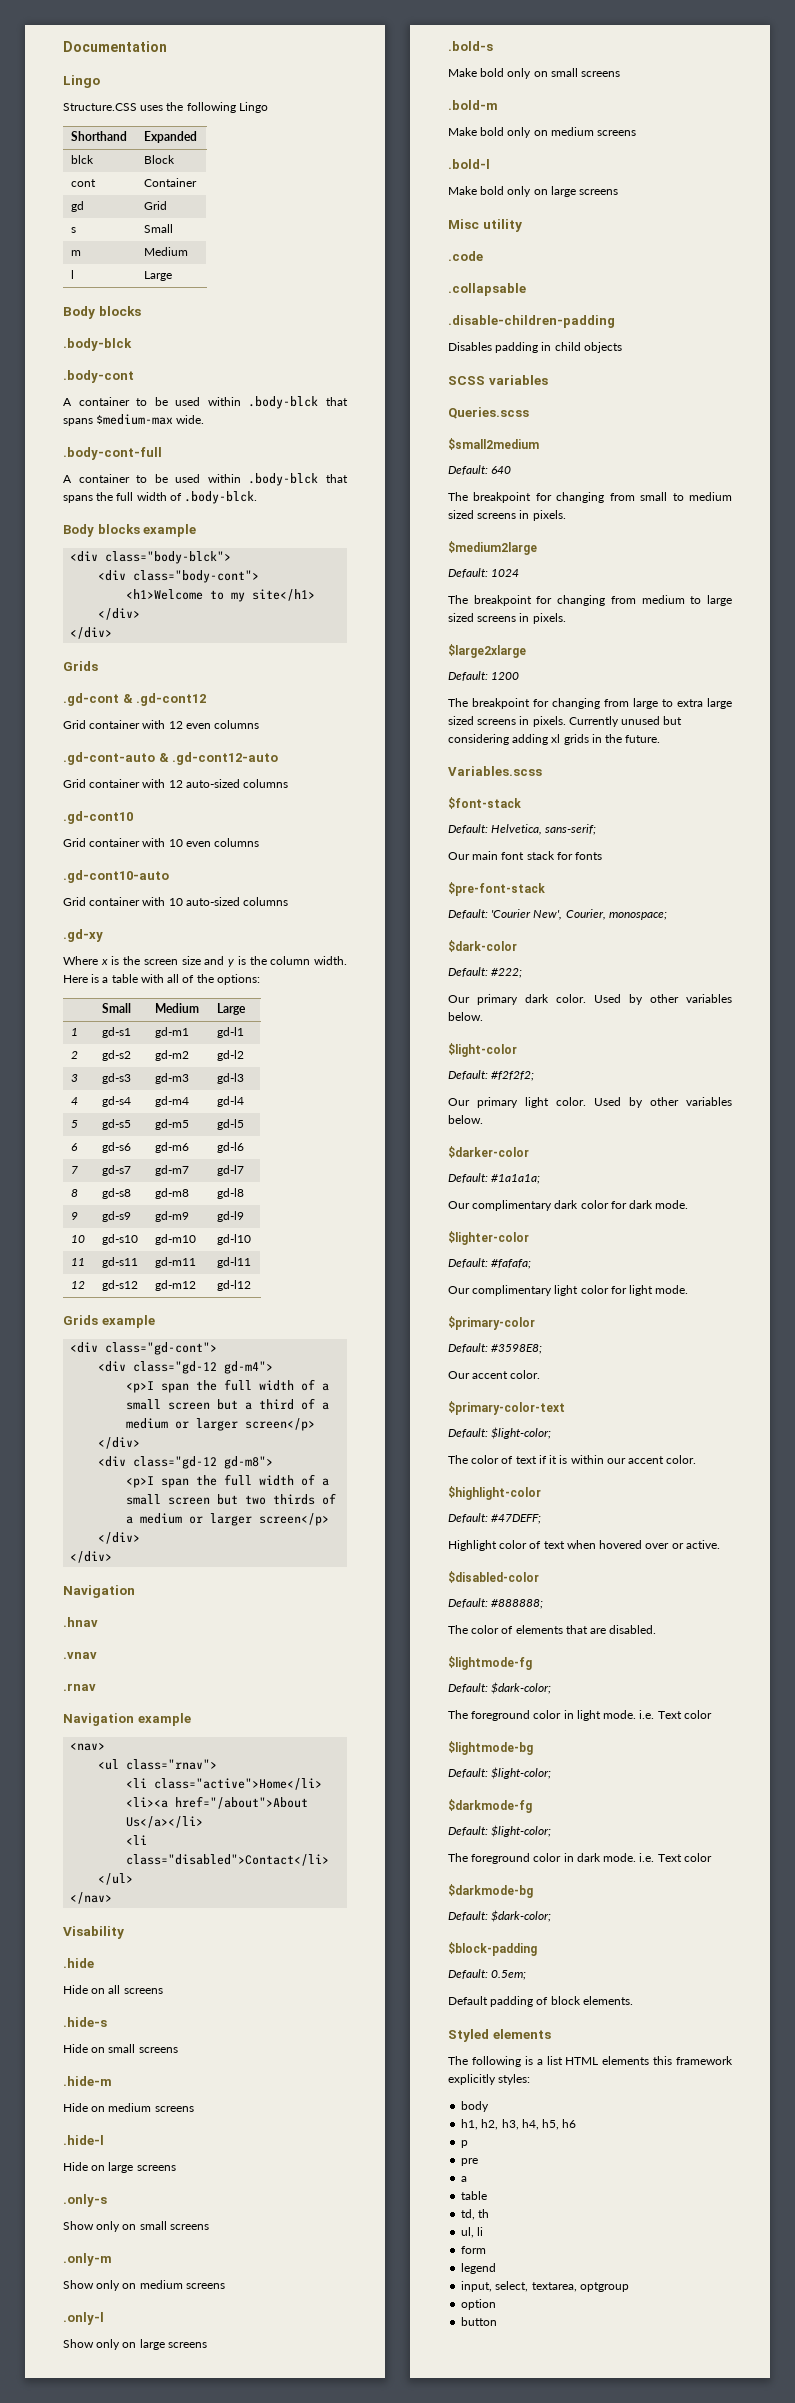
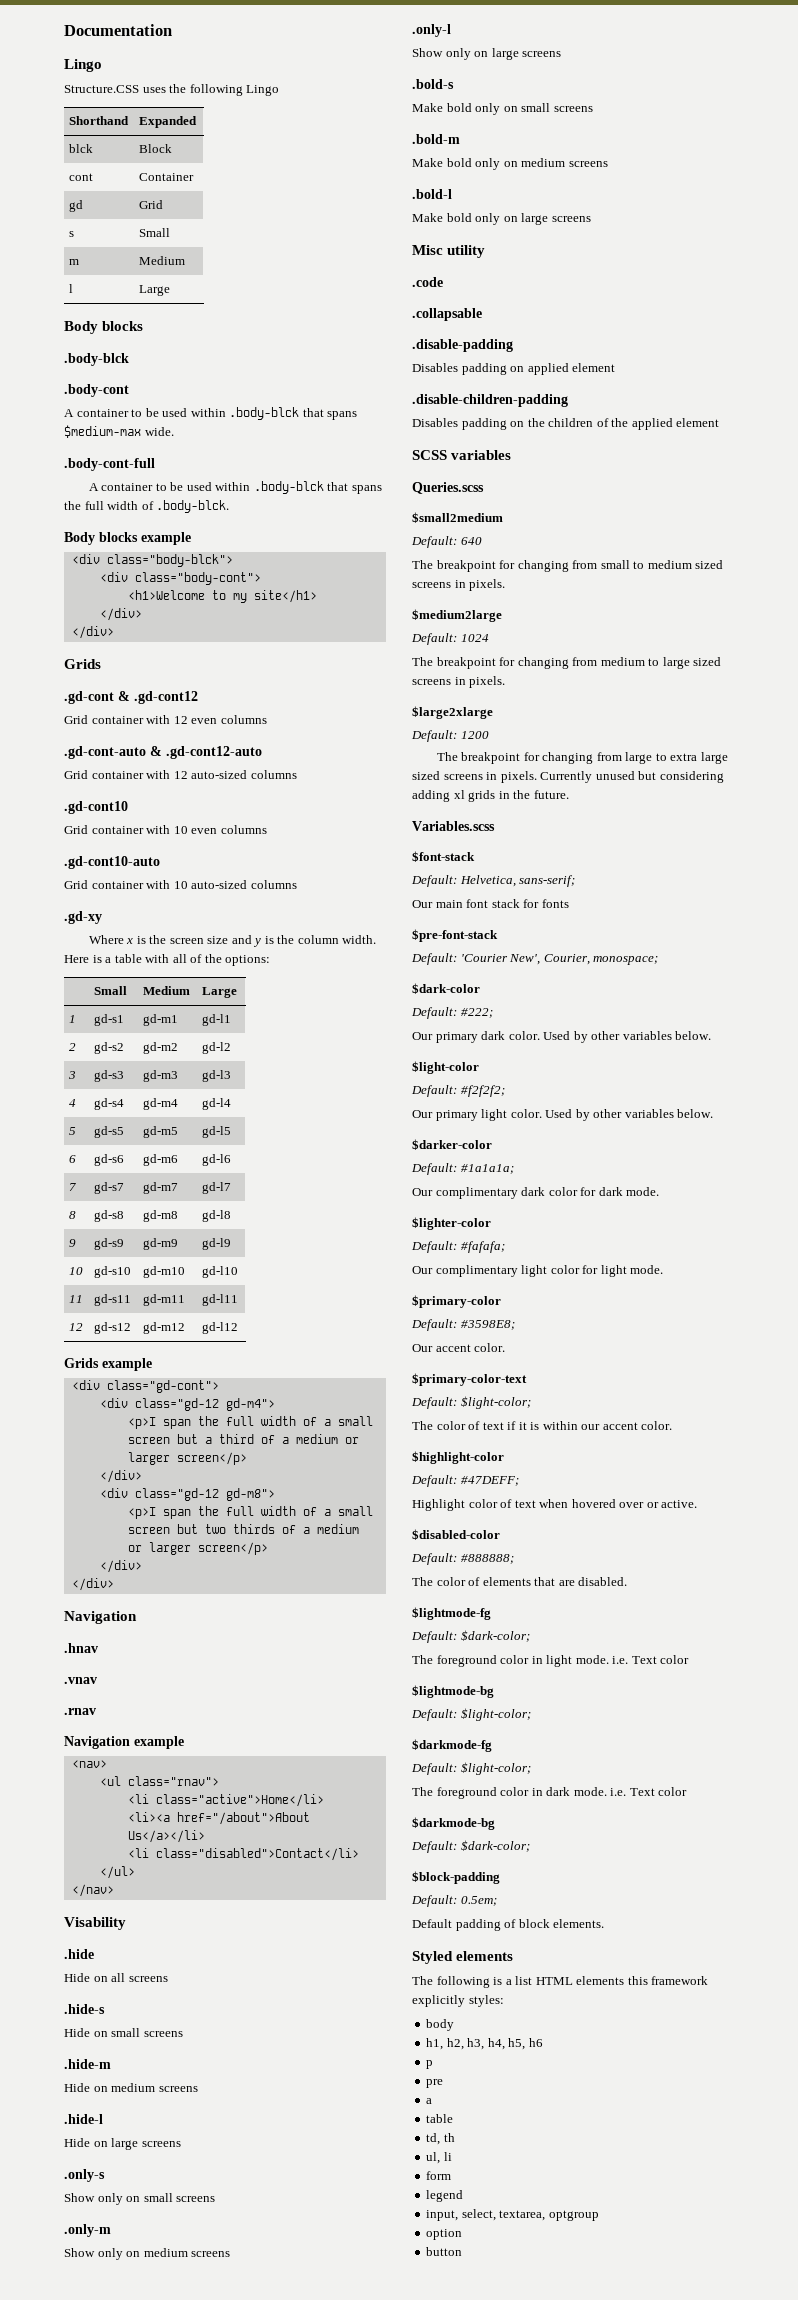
+ .disable-padding
+ Disables padding on applied element
  .disable-children-padding
- Disables padding in child objects
+ Disables padding on the children of the applied element

